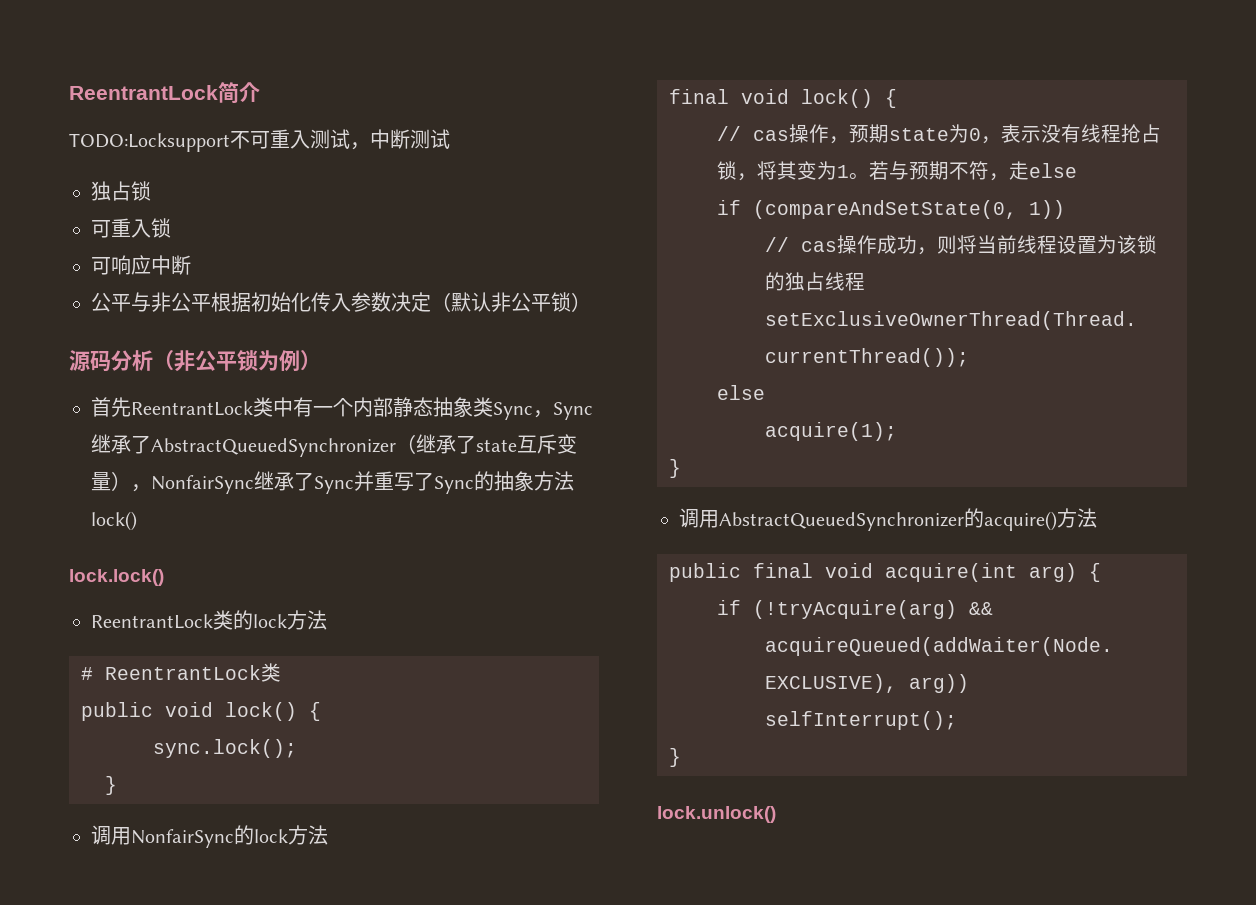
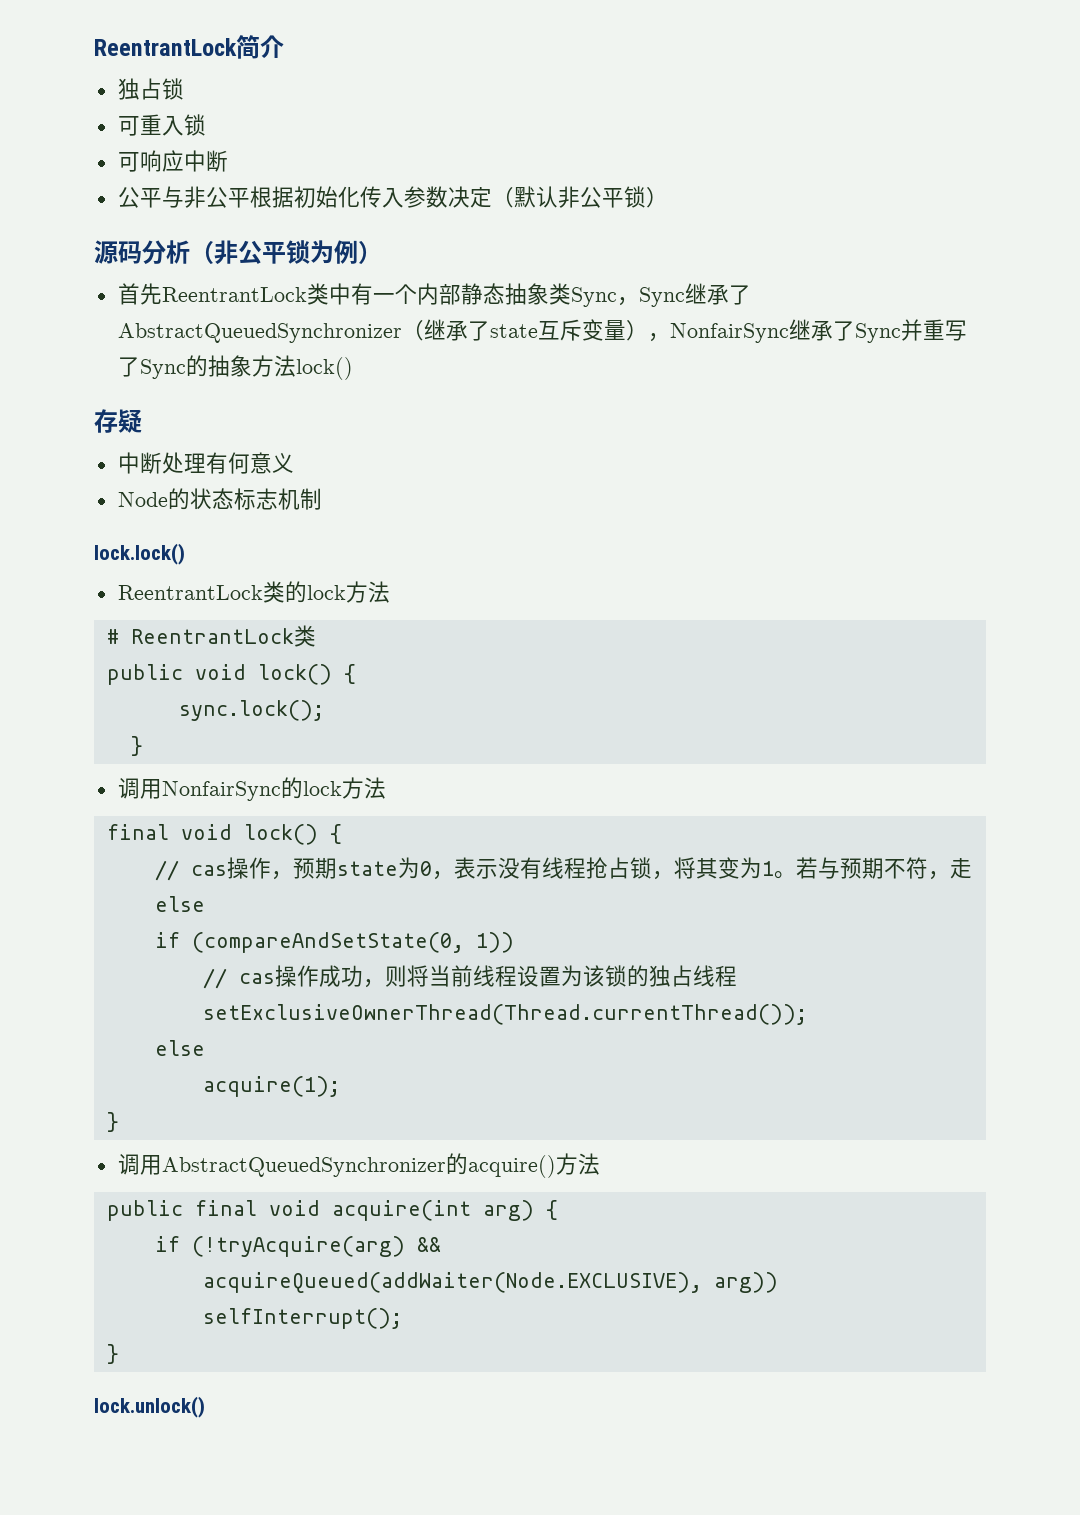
- TODO:Locksupport不可重入测试，中断测试
+ 存疑
+ 中断处理有何意义
+ Node的状态标志机制

